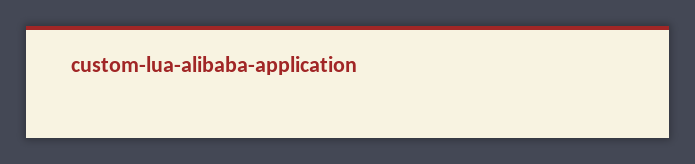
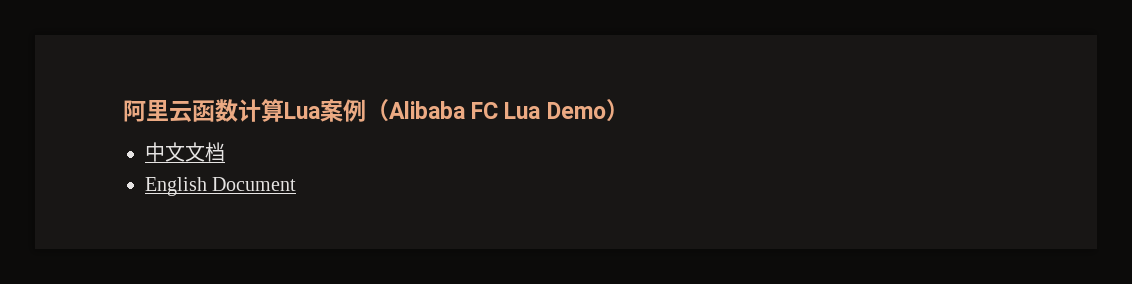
- custom-lua-alibaba-application
+ 阿里云函数计算Lua案例（Alibaba FC Lua Demo）
+ 中文文档
+ English Document

